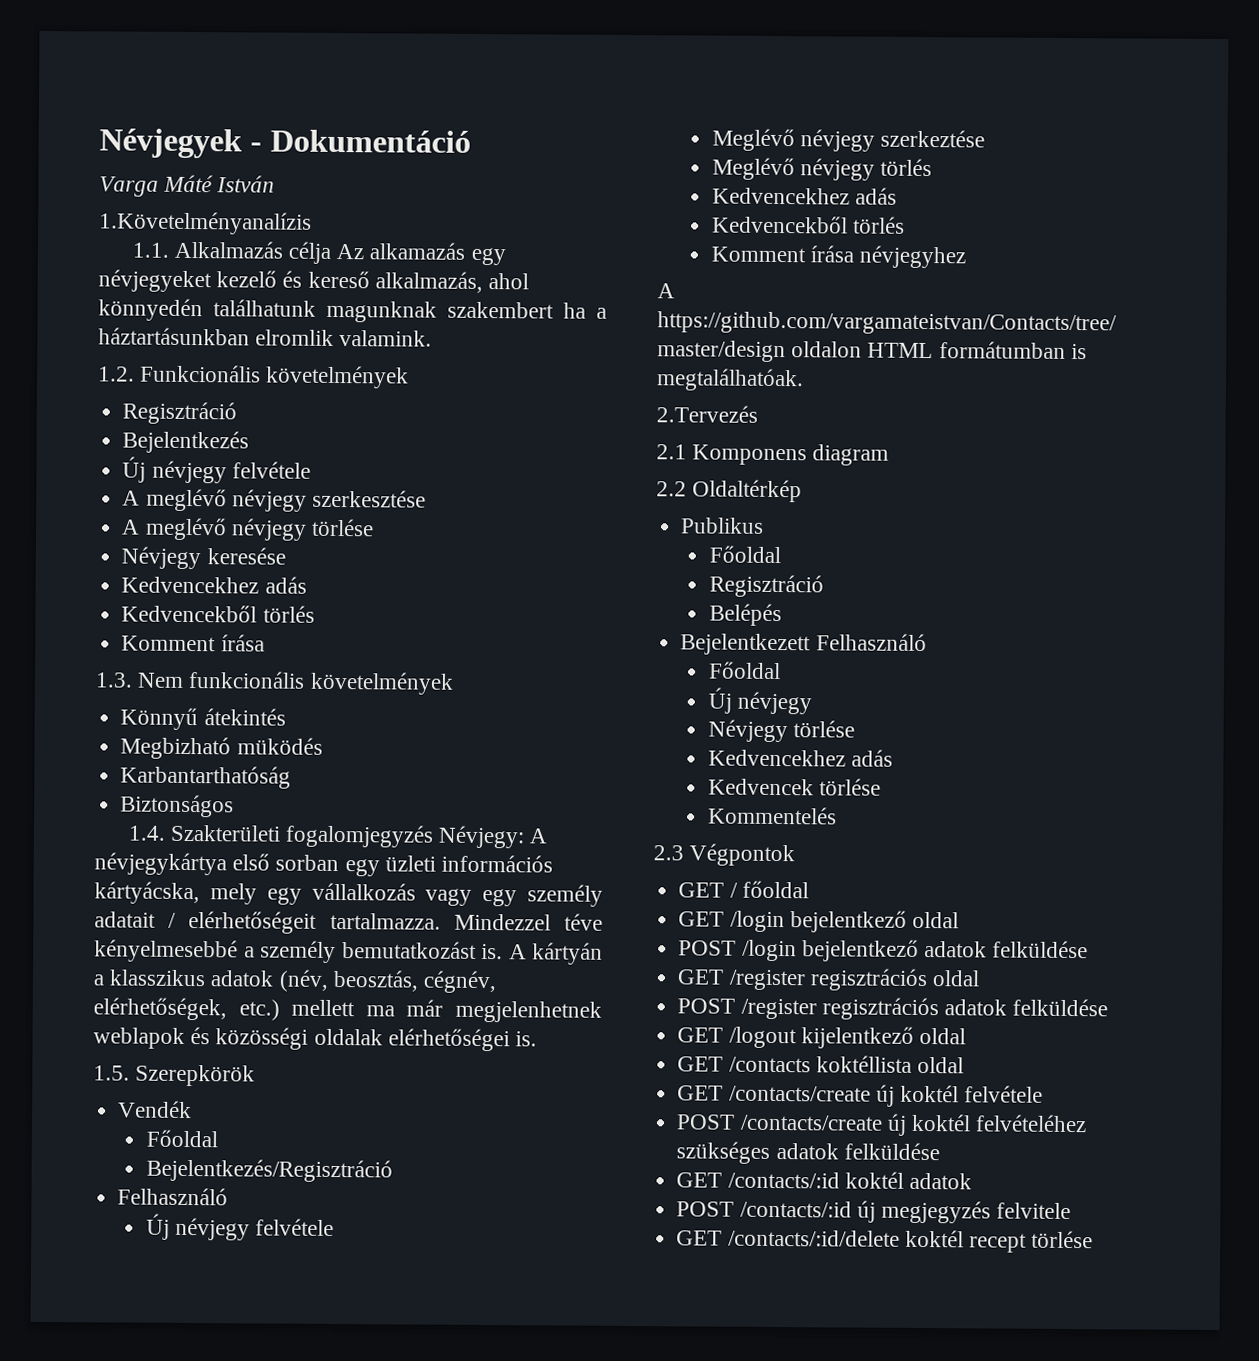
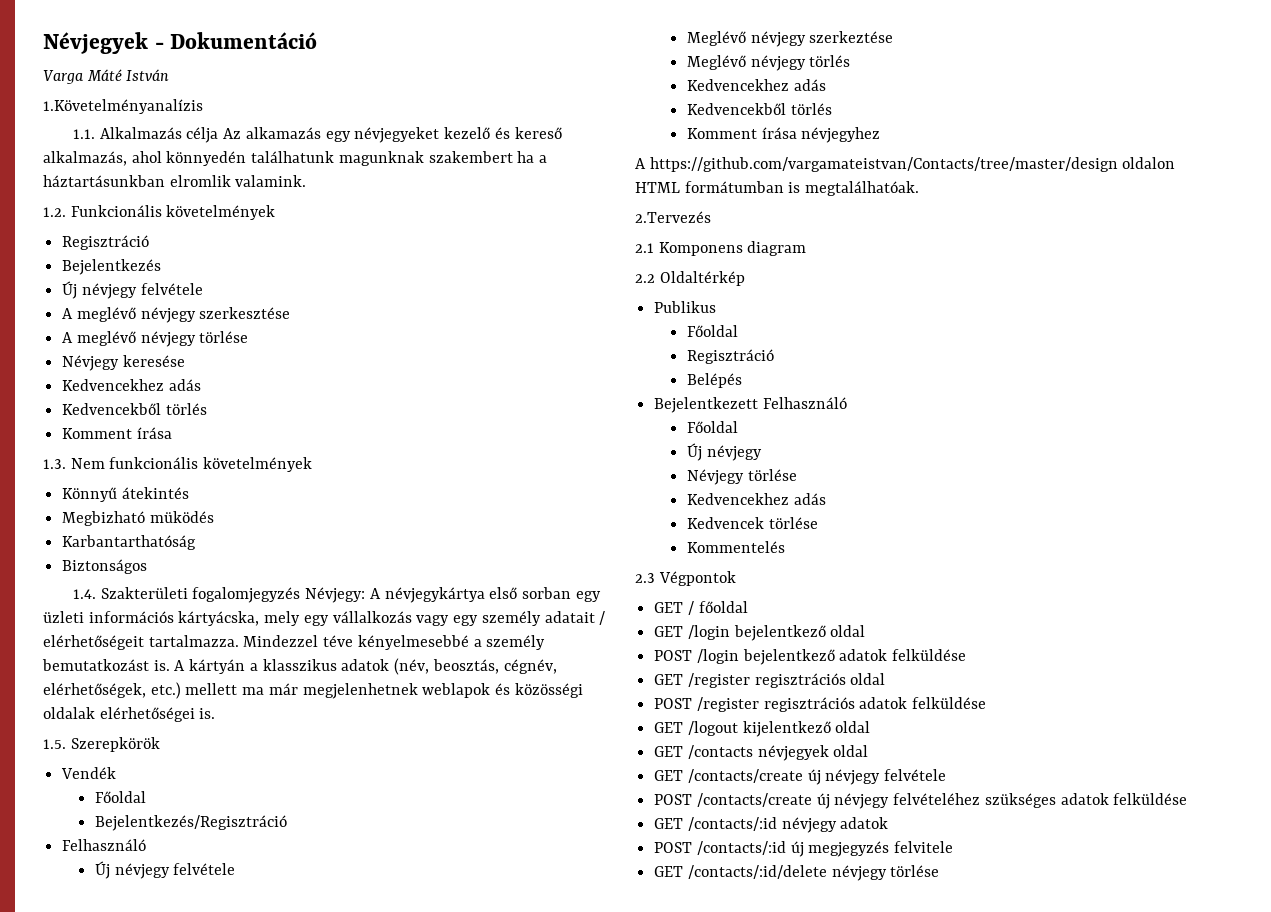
- GET /contacts koktéllista oldal
+ GET /contacts névjegyek oldal
- GET /contacts/create új koktél felvétele
+ GET /contacts/create új névjegy felvétele
- POST /contacts/create új koktél felvételéhez szükséges adatok felküldése
+ POST /contacts/create új névjegy felvételéhez szükséges adatok felküldése
- GET /contacts/:id koktél adatok
+ GET /contacts/:id névjegy adatok
- GET /contacts/:id/delete koktél recept törlése
+ GET /contacts/:id/delete névjegy törlése

